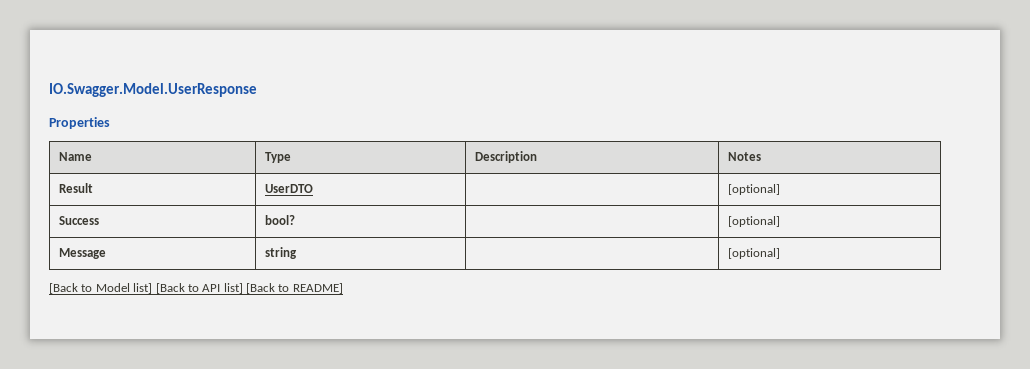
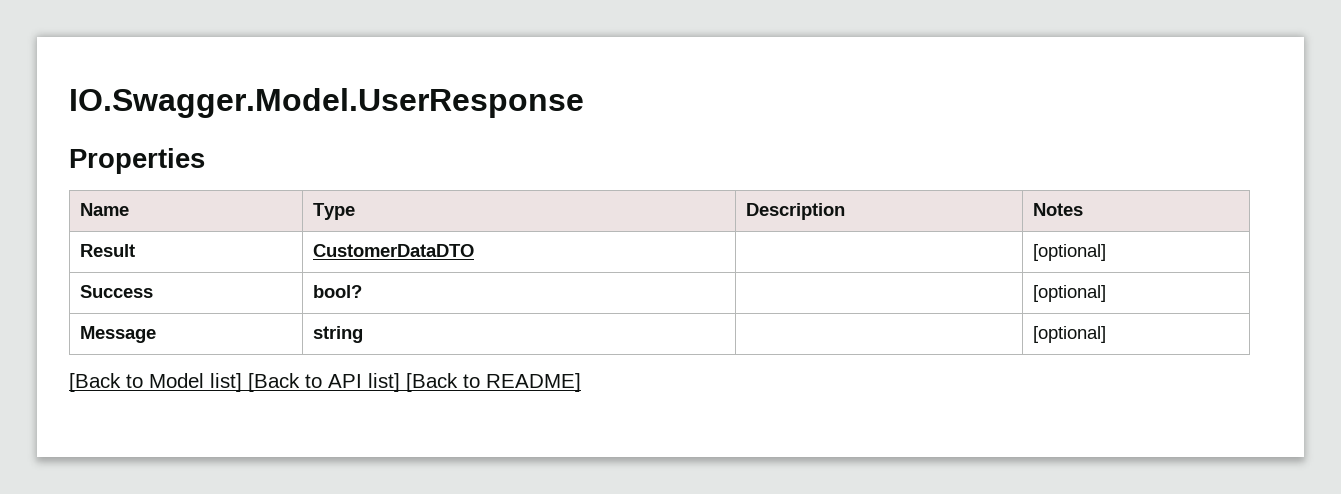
- Result | UserDTO | | [optional]
+ Result | CustomerDataDTO | | [optional]

